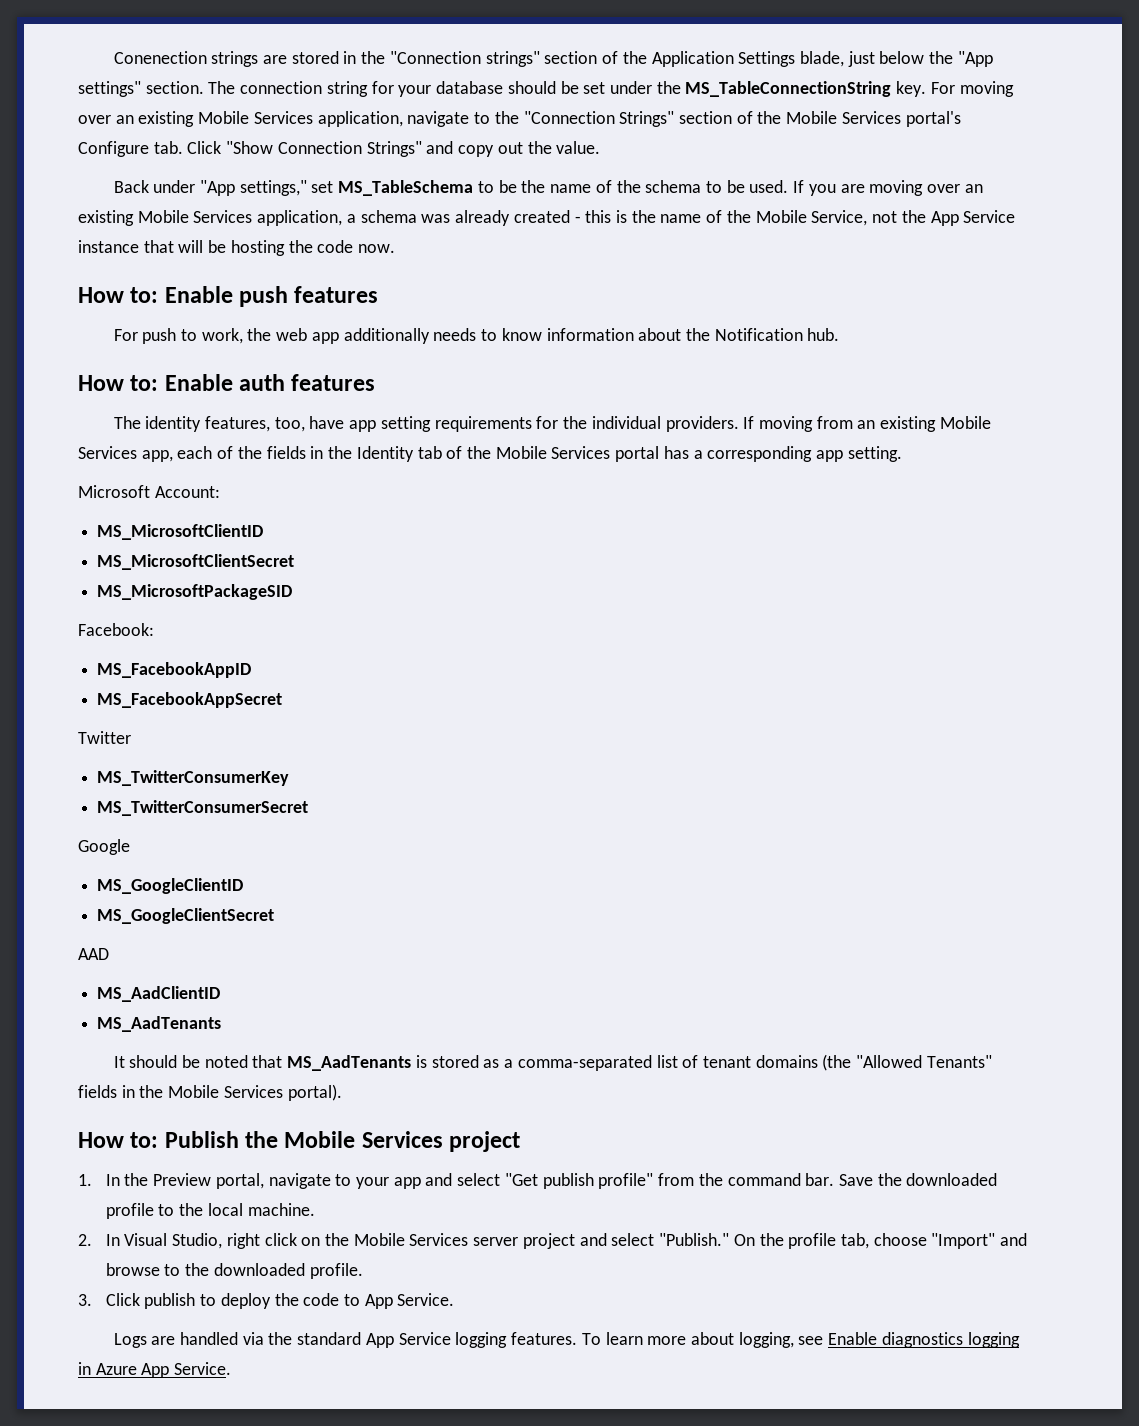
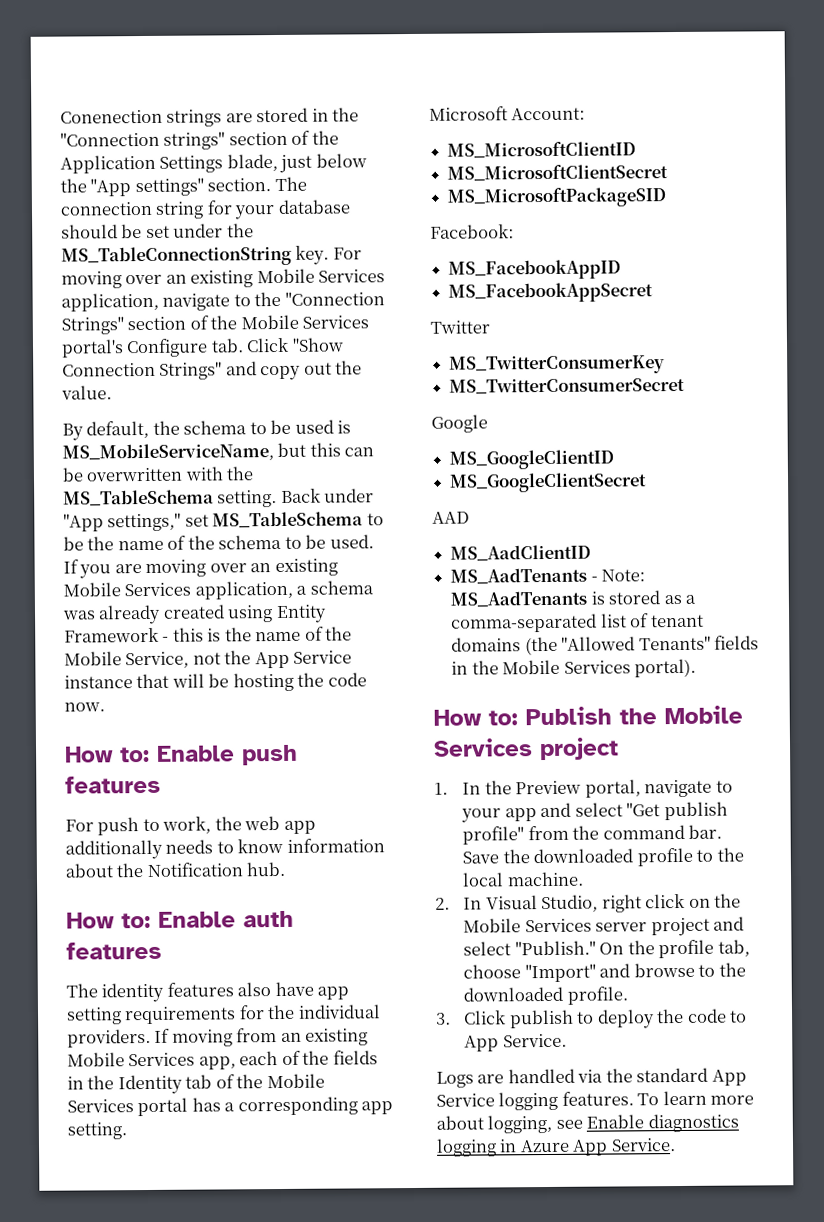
+ By default, the schema to be used is MS_MobileServiceName, but this can be overwritten with the MS_TableSchema setting.
- If you are moving over an existing Mobile Services application, a schema was already created - this is the name of the Mobile Service, not the App Service instance that will be hosting the code now.
+ If you are moving over an existing Mobile Services application, a schema was already created using Entity Framework - this is the name of the Mobile Service, not the App Service instance that will be hosting the code now.
- The identity features, too, have app setting requirements for the individual providers.
+ The identity features also have app setting requirements for the individual providers.
  MS_AadClientID
- MS_AadTenants
- It should be noted that MS_AadTenants is stored as a comma-separated list of tenant domains (the "Allowed Tenants" fields in the Mobile Services portal).
+ MS_AadTenants - Note: MS_AadTenants is stored as a comma-separated list of tenant domains (the "Allowed Tenants" fields in the Mobile Services portal).

